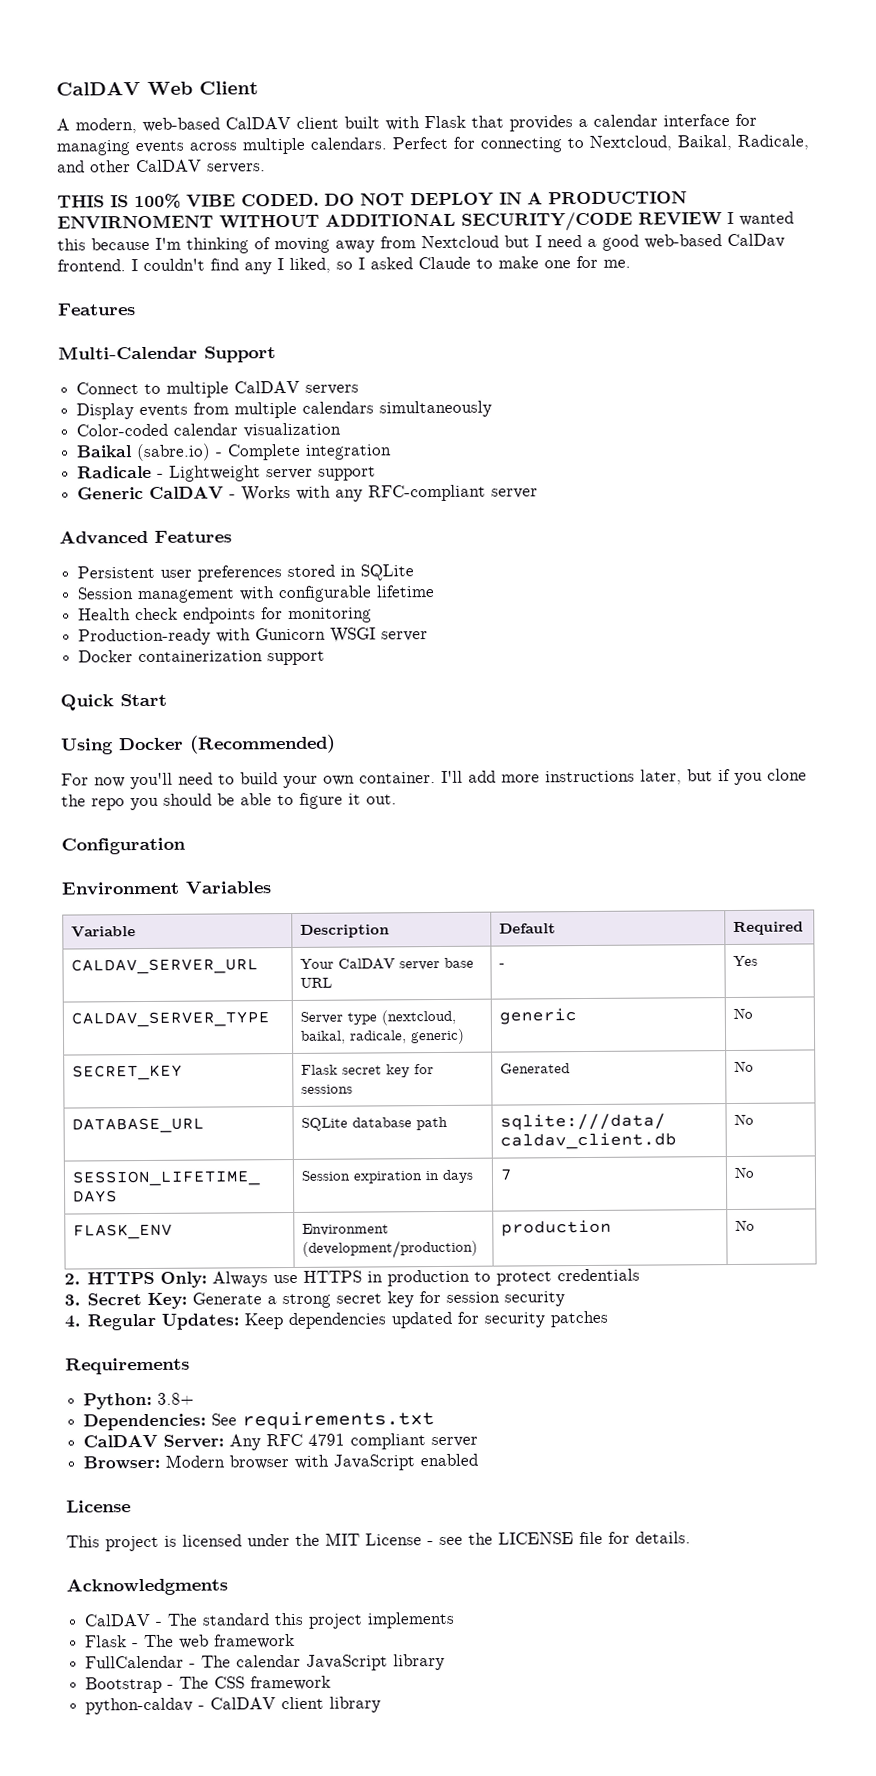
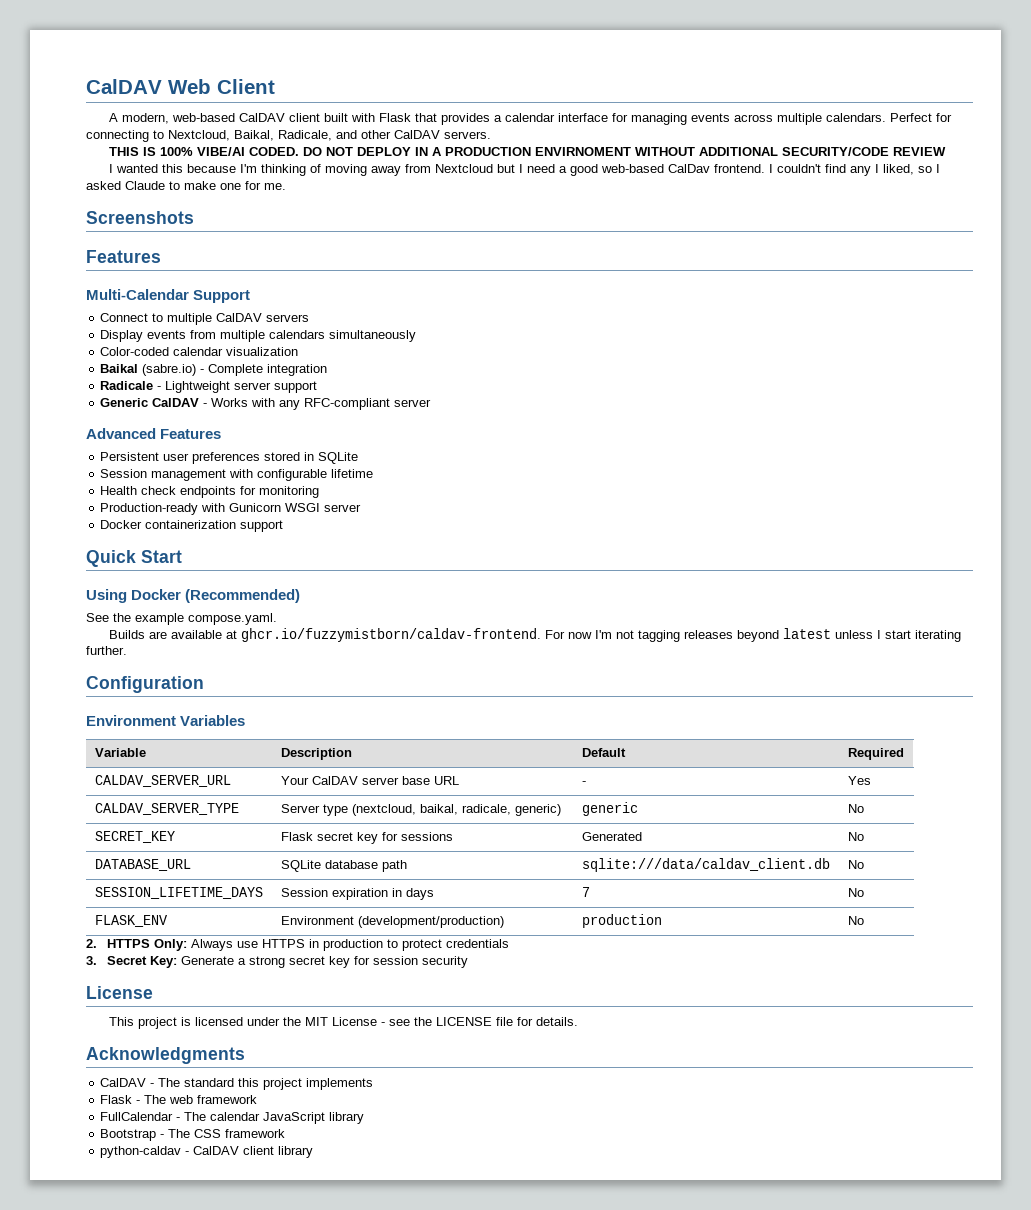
- THIS IS 100% VIBE CODED.
+ THIS IS 100% VIBE/AI CODED.
- DO NOT DEPLOY IN A PRODUCTION ENVIRNOMENT WITHOUT ADDITIONAL SECURITY/CODE REVIEW I wanted this because I'm thinking of moving away from Nextcloud but I need a good web-based CalDav frontend.
+ DO NOT DEPLOY IN A PRODUCTION ENVIRNOMENT WITHOUT ADDITIONAL SECURITY/CODE REVIEW
+ I wanted this because I'm thinking of moving away from Nextcloud but I need a good web-based CalDav frontend.
+ Screenshots
- For now you'll need to build your own container. I'll add more instructions later, but if you clone the repo you should be able to figure it out.
+ See the example compose.yaml.
+ Builds are available at ghcr.io/fuzzymistborn/caldav-frontend. For now I'm not tagging releases beyond latest unless I start iterating further.
- 4. Regular Updates: Keep dependencies updated for security patches
- Requirements
- Python: 3.8+
- Dependencies: See requirements.txt
- CalDAV Server: Any RFC 4791 compliant server
- Browser: Modern browser with JavaScript enabled

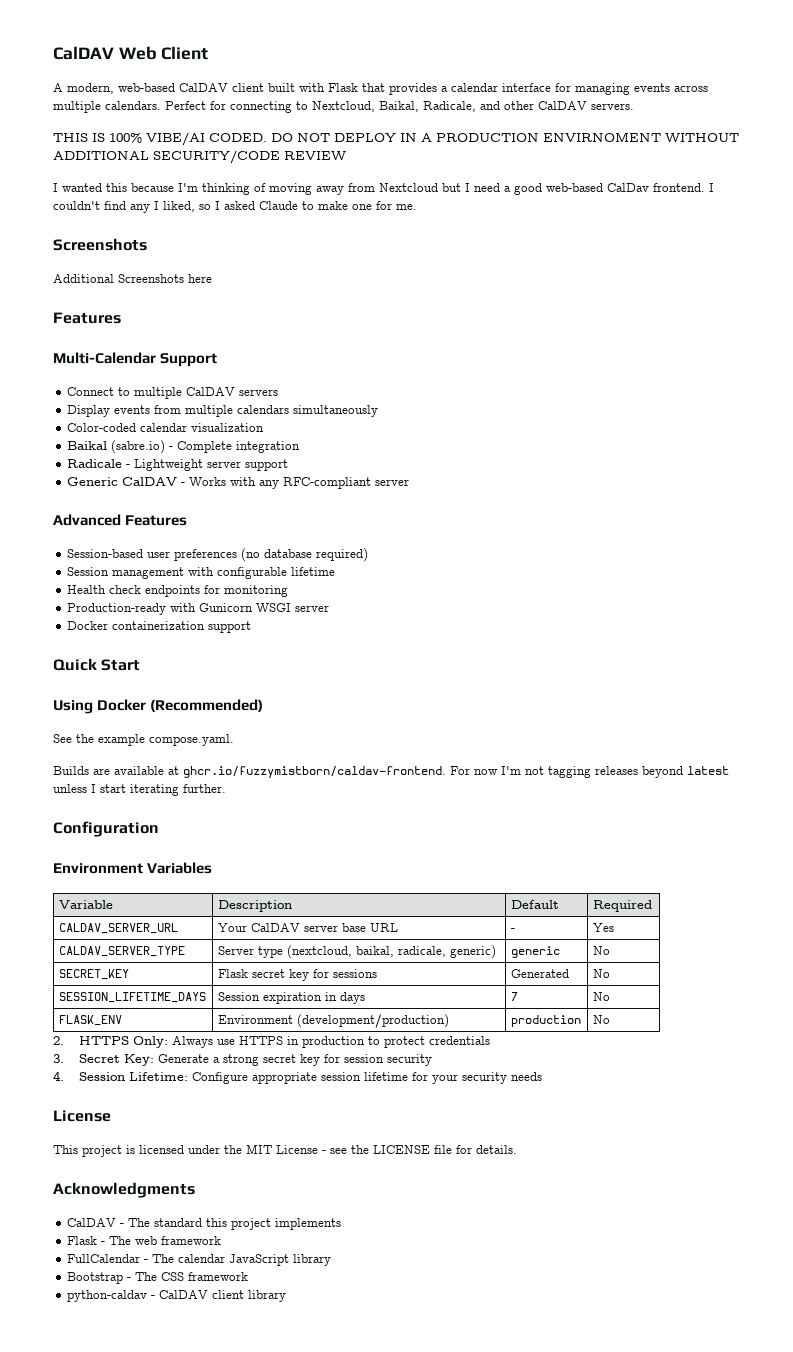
+ Additional Screenshots here
- Persistent user preferences stored in SQLite
+ Session-based user preferences (no database required)
- DATABASE_URL | SQLite database path | sqlite:///data/caldav_client.db | No
+ 4. Session Lifetime: Configure appropriate session lifetime for your security needs

